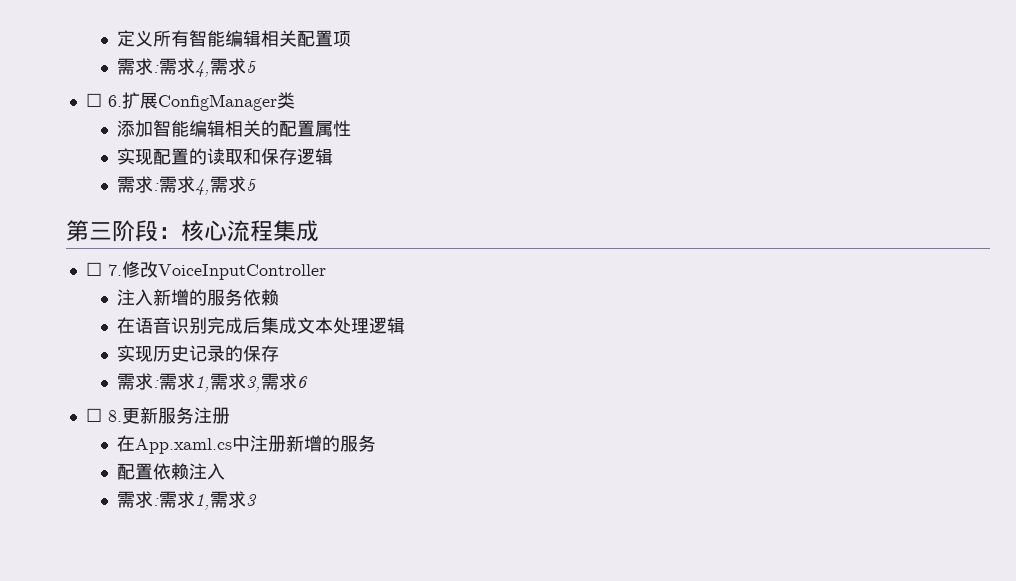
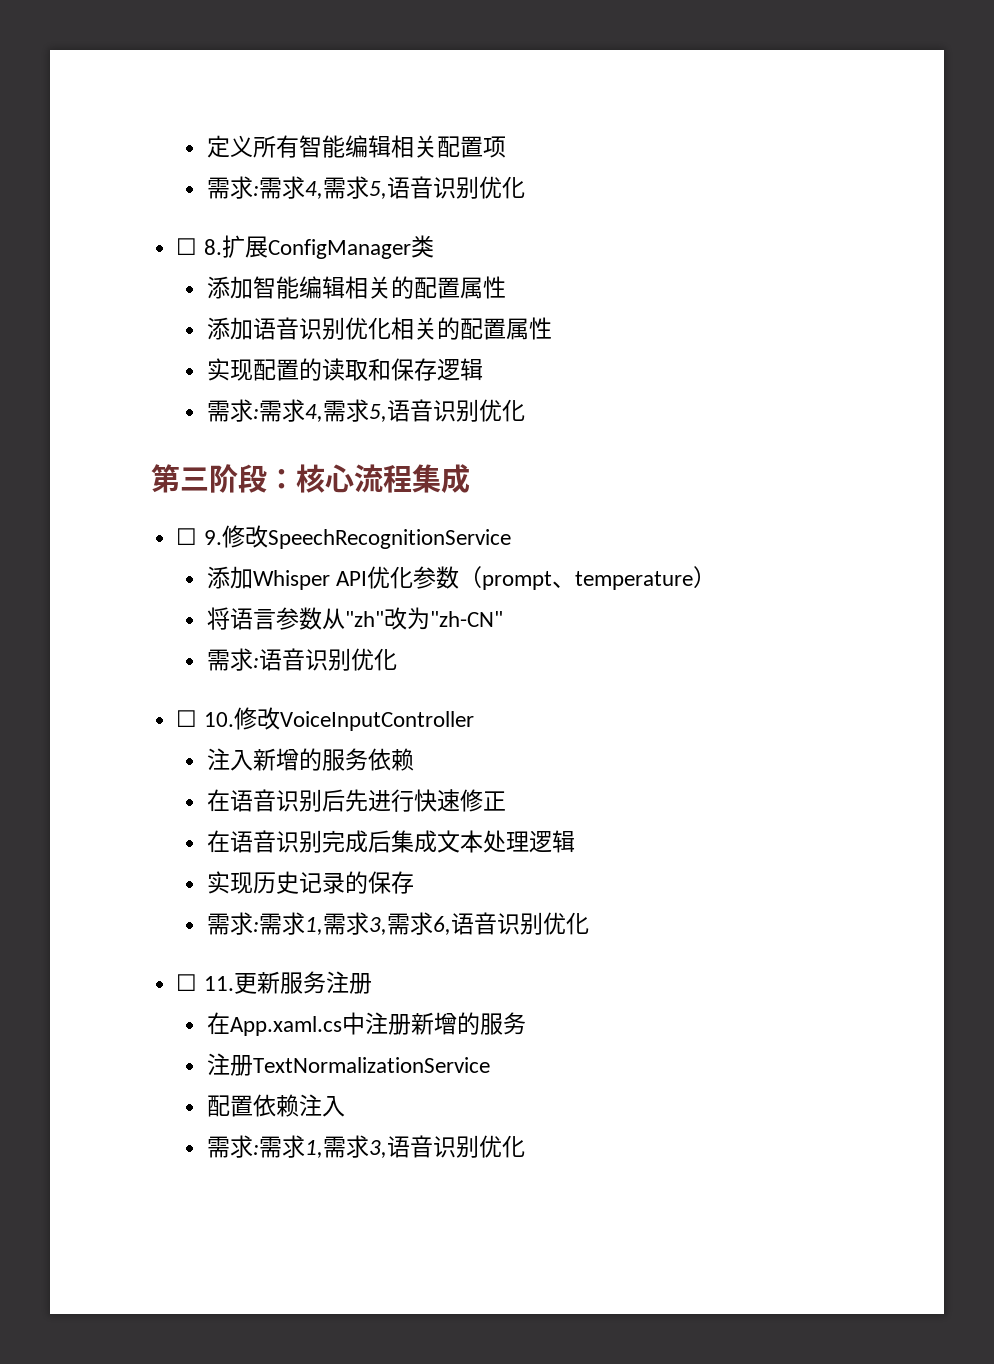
  定义所有智能编辑相关配置项
- 需求:需求4,需求5
- ☐ 6.扩展ConfigManager类
+ 需求:需求4,需求5,语音识别优化
+ ☐ 8.扩展ConfigManager类
+ 添加语音识别优化相关的配置属性
  实现配置的读取和保存逻辑
- 需求:需求4,需求5
+ 需求:需求4,需求5,语音识别优化
- ☐ 7.修改VoiceInputController
+ ☐ 9.修改SpeechRecognitionService
+ 添加Whisper API优化参数（prompt、temperature）
+ 将语言参数从"zh"改为"zh-CN"
+ 需求:语音识别优化
+ ☐ 10.修改VoiceInputController
+ 在语音识别后先进行快速修正
- 需求:需求1,需求3,需求6
- ☐ 8.更新服务注册
+ 需求:需求1,需求3,需求6,语音识别优化
+ ☐ 11.更新服务注册
+ 注册TextNormalizationService
- 需求:需求1,需求3
+ 需求:需求1,需求3,语音识别优化

